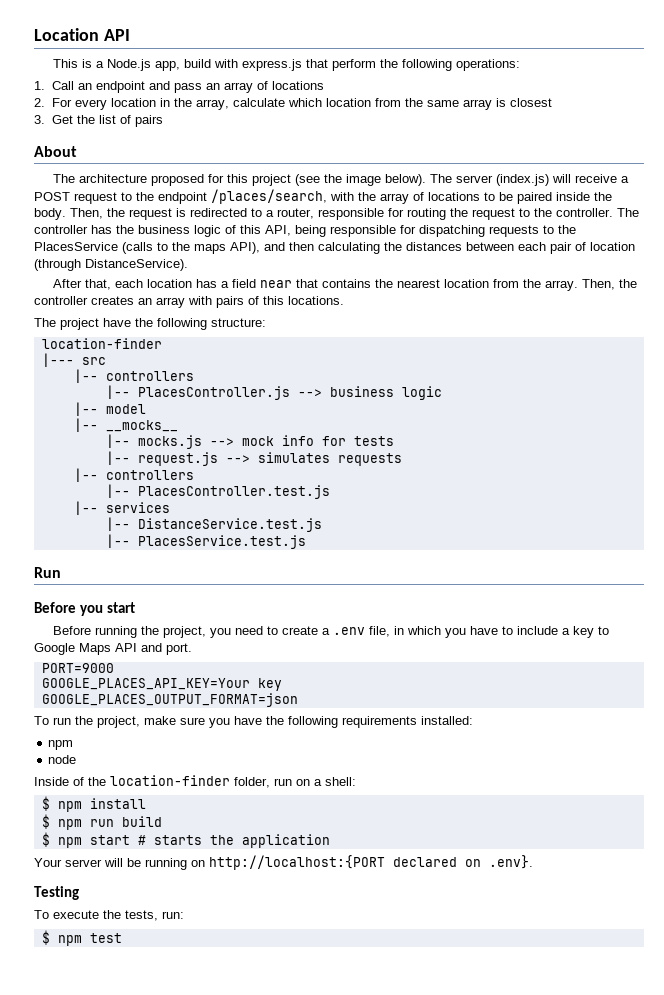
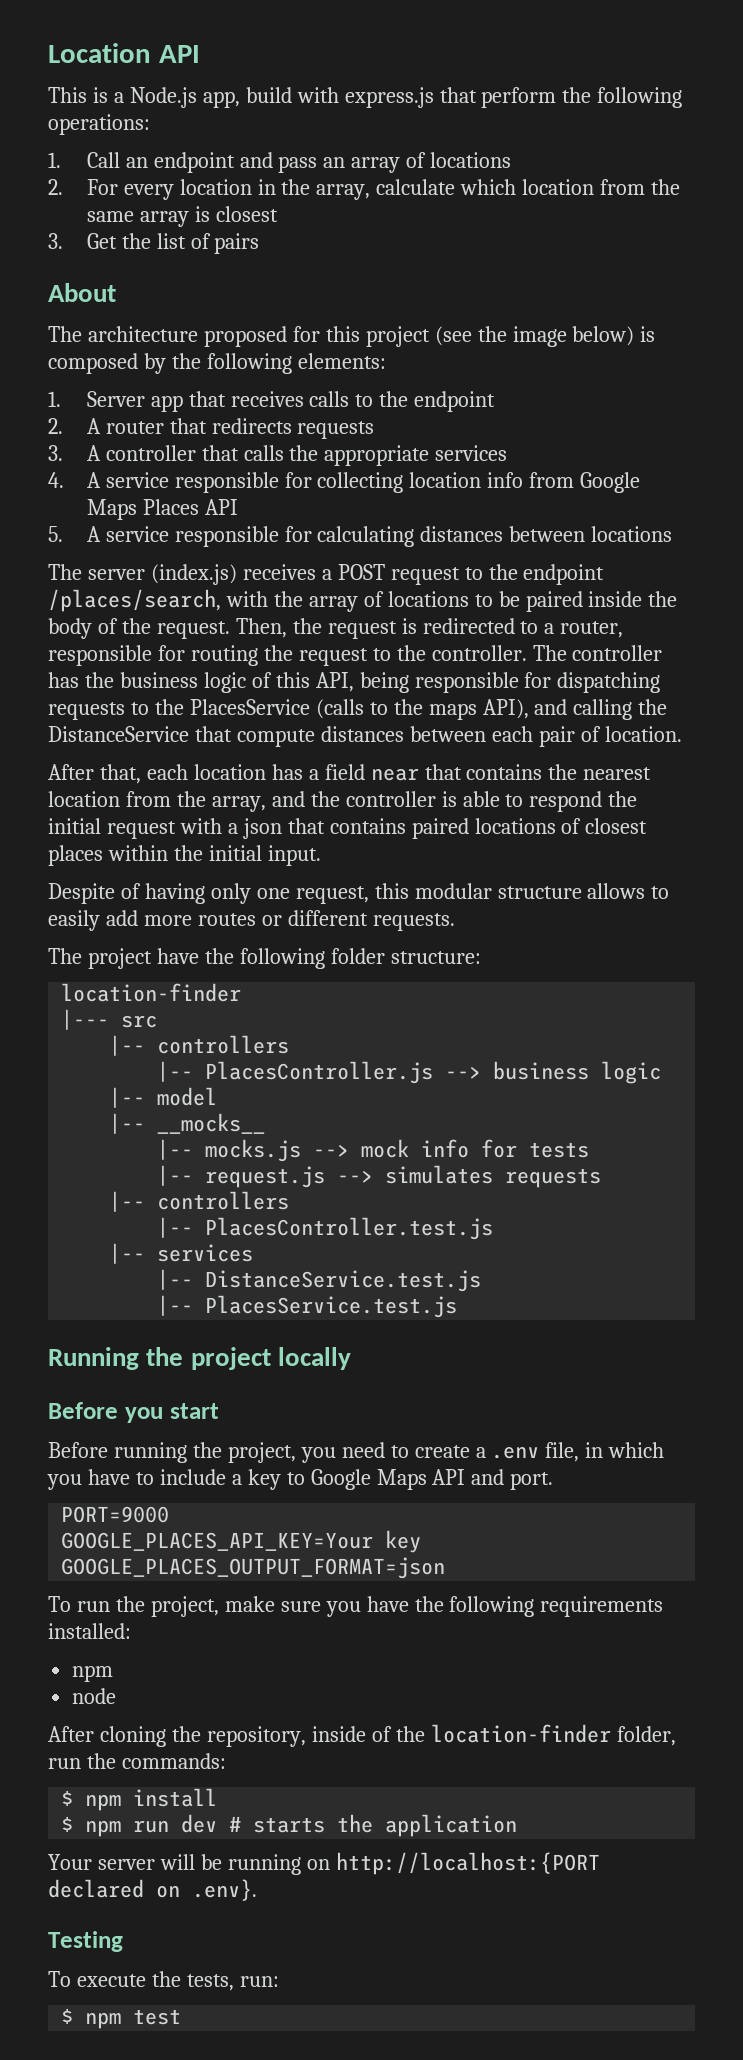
- The architecture proposed for this project (see the image below). The server (index.js) will receive a POST request to the endpoint /places/search, with the array of locations to be paired inside the body.
+ The architecture proposed for this project (see the image below) is composed by the following elements:
+ 1. Server app that receives calls to the endpoint
+ 2. A router that redirects requests
+ 3. A controller that calls the appropriate services
+ 4. A service responsible for collecting location info from Google Maps Places API
+ 5. A service responsible for calculating distances between locations
+ The server (index.js) receives a POST request to the endpoint /places/search, with the array of locations to be paired inside the body of the request.
- The controller has the business logic of this API, being responsible for dispatching requests to the PlacesService (calls to the maps API), and then calculating the distances between each pair of location (through DistanceService).
+ The controller has the business logic of this API, being responsible for dispatching requests to the PlacesService (calls to the maps API), and calling the DistanceService that compute distances between each pair of location.
- After that, each location has a field near that contains the nearest location from the array. Then, the controller creates an array with pairs of this locations.
+ After that, each location has a field near that contains the nearest location from the array, and the controller is able to respond the initial request with a json that contains paired locations of closest places within the initial input.
+ Despite of having only one request, this modular structure allows to easily add more routes or different requests.
- The project have the following structure:
+ The project have the following folder structure:
- Run
+ Running the project locally
- Inside of the location-finder folder, run on a shell:
+ After cloning the repository, inside of the location-finder folder, run the commands:
- $ npm run build
- $ npm start # starts the application
+ $ npm run dev # starts the application

